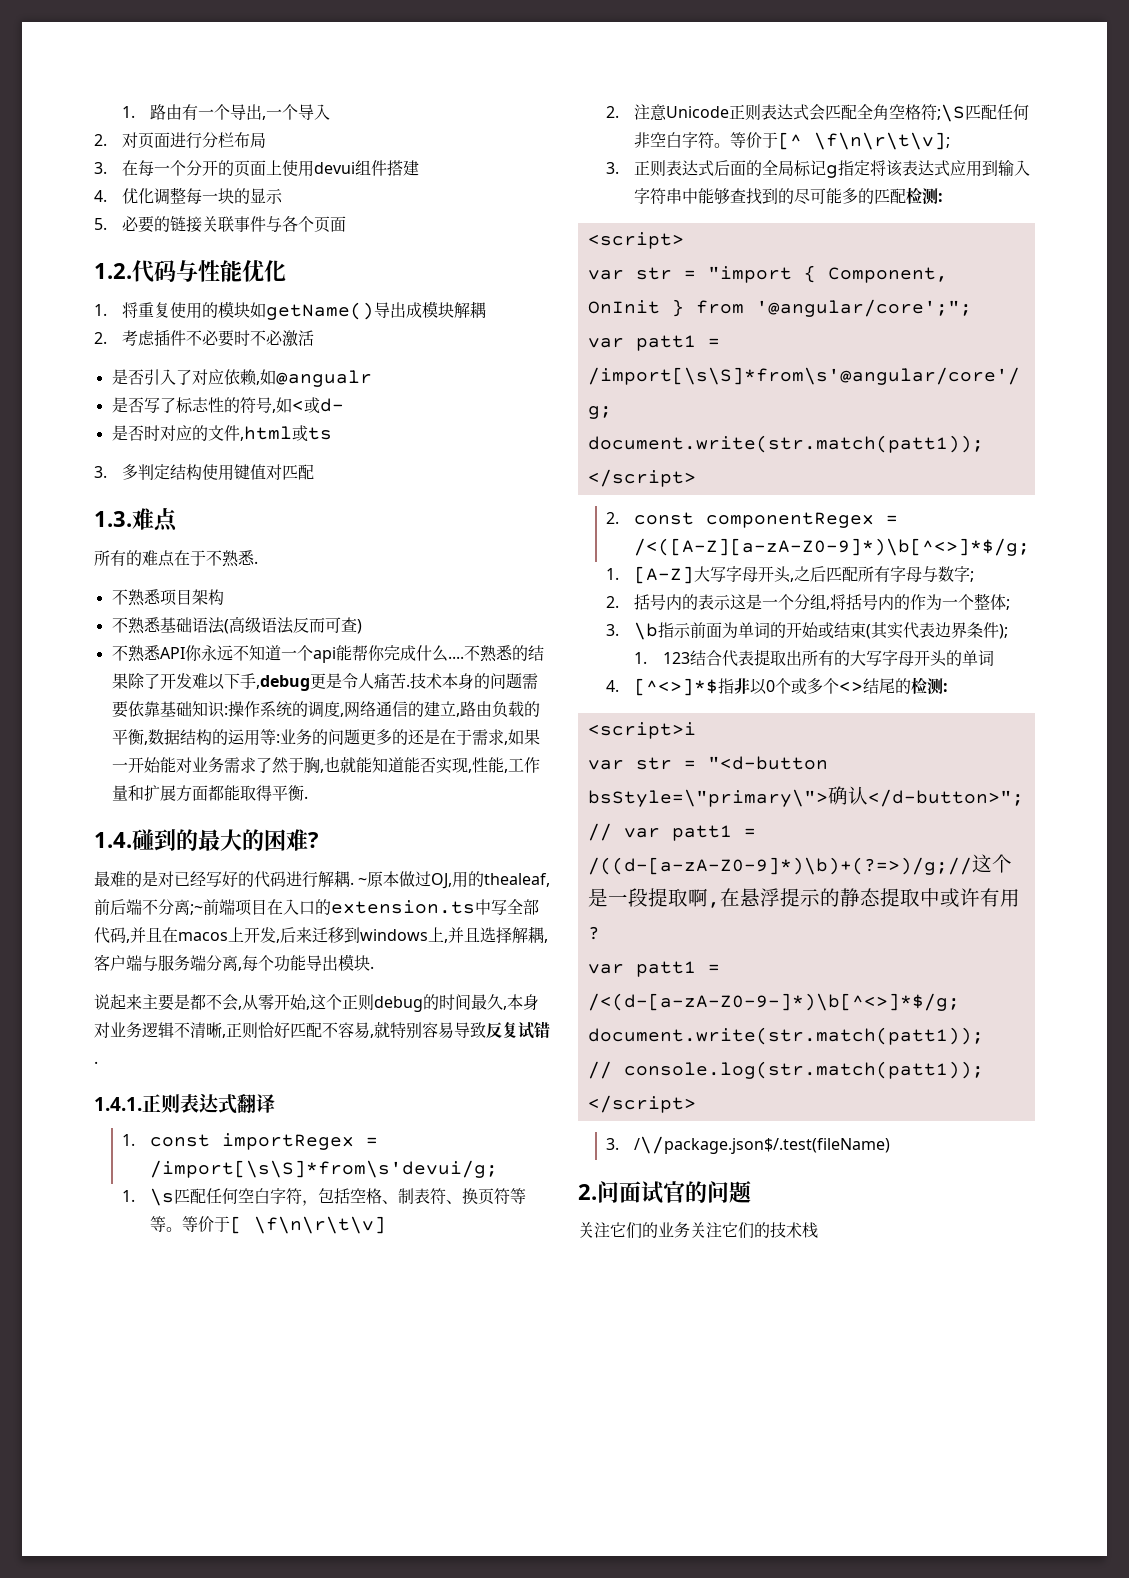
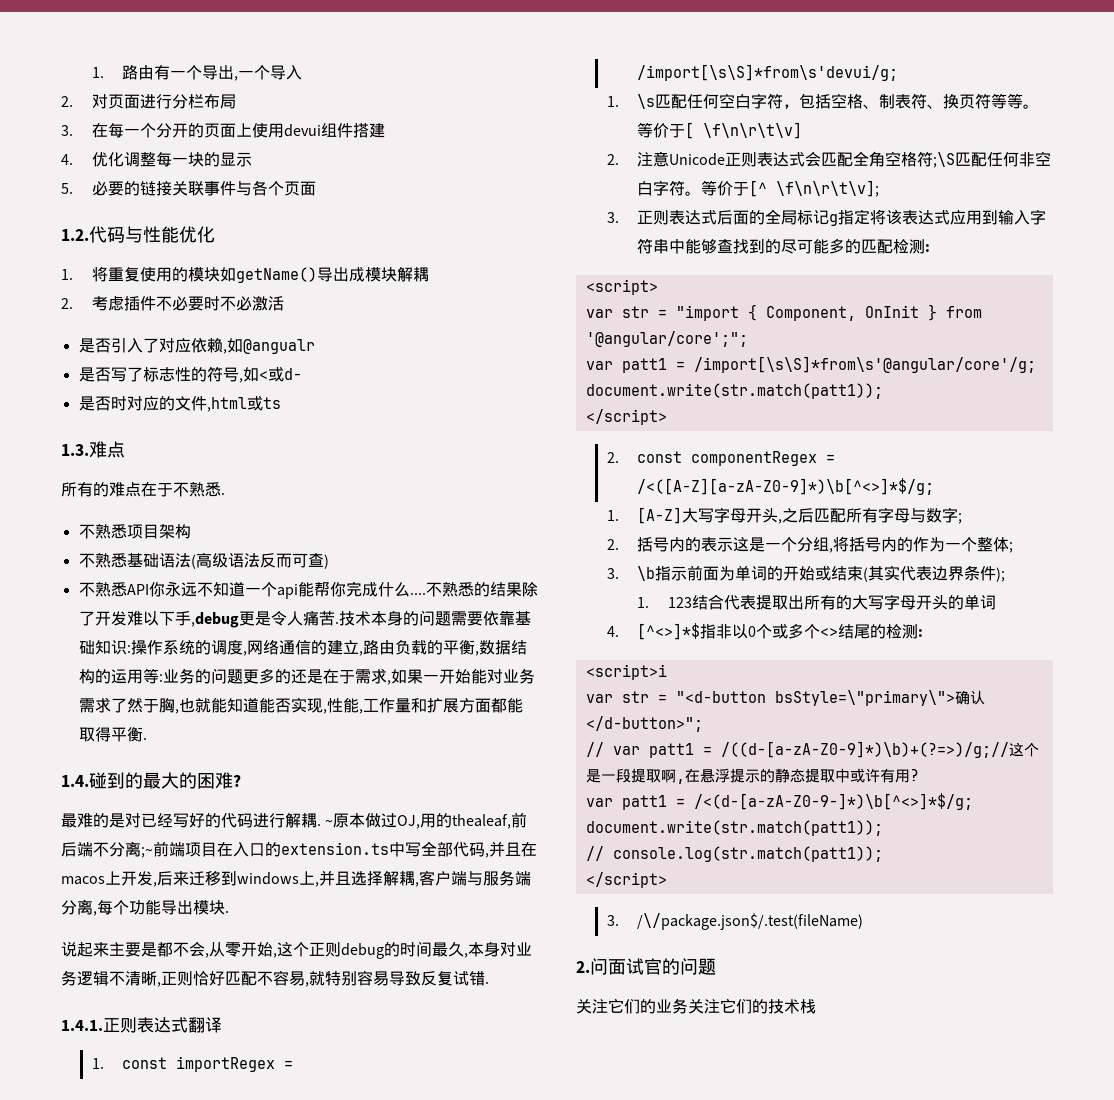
- 3.多判定结构使用键值对匹配

